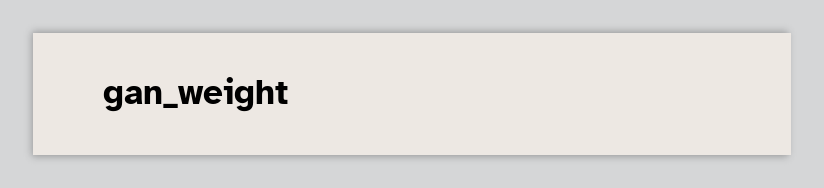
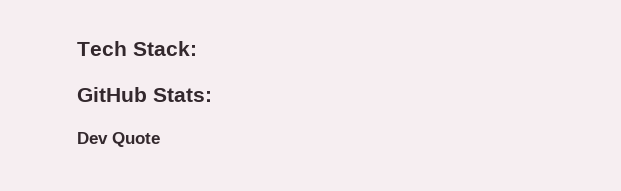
- gan_weight
+ Tech Stack:
+ GitHub Stats:
+ Dev Quote

